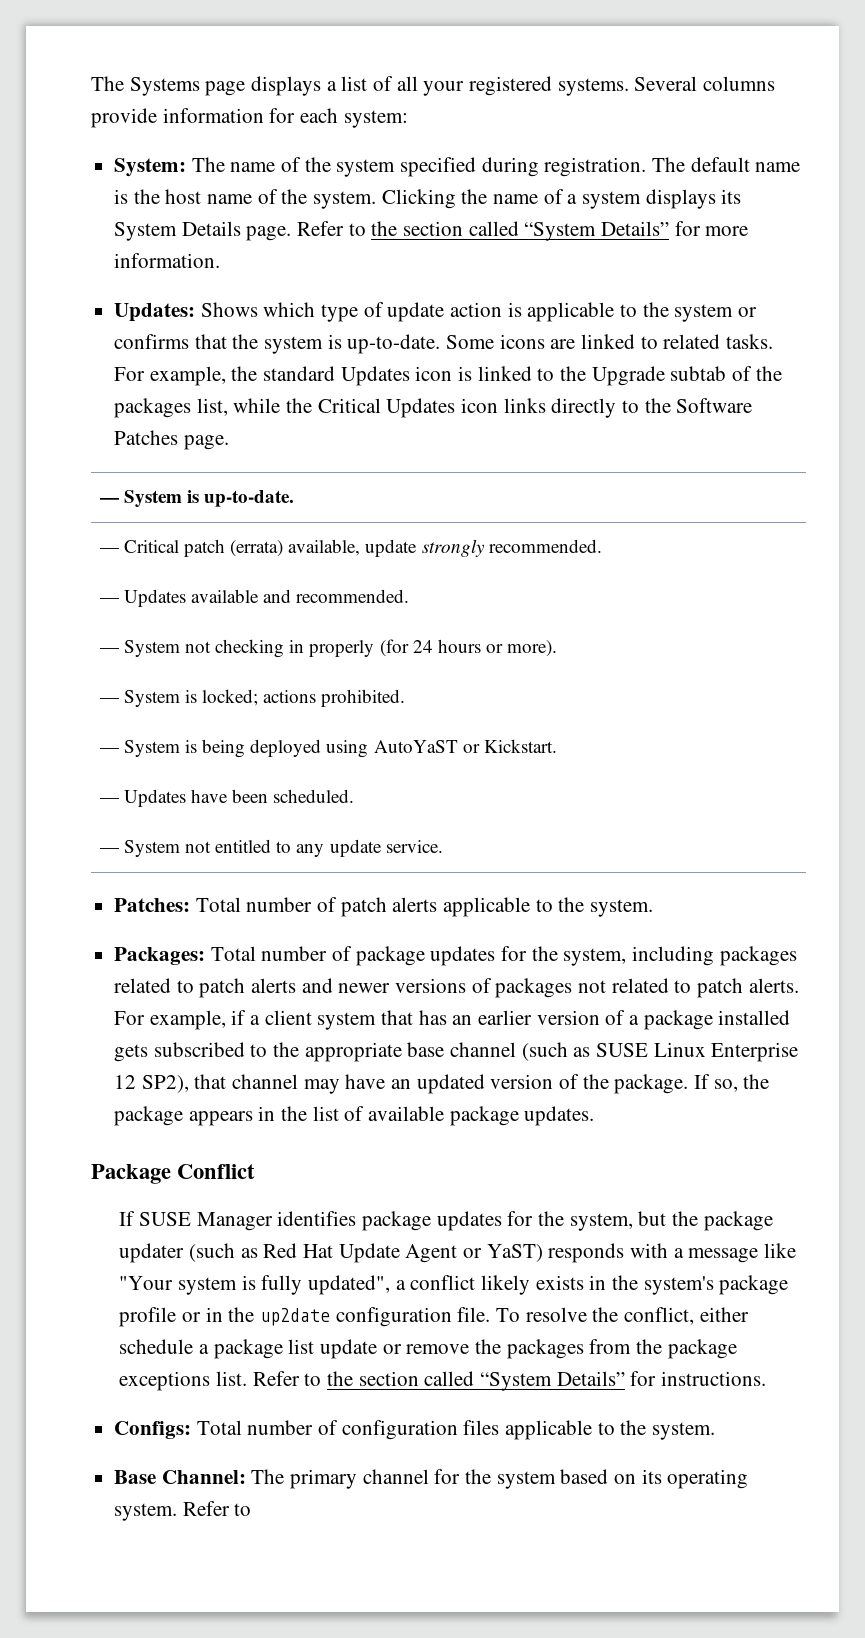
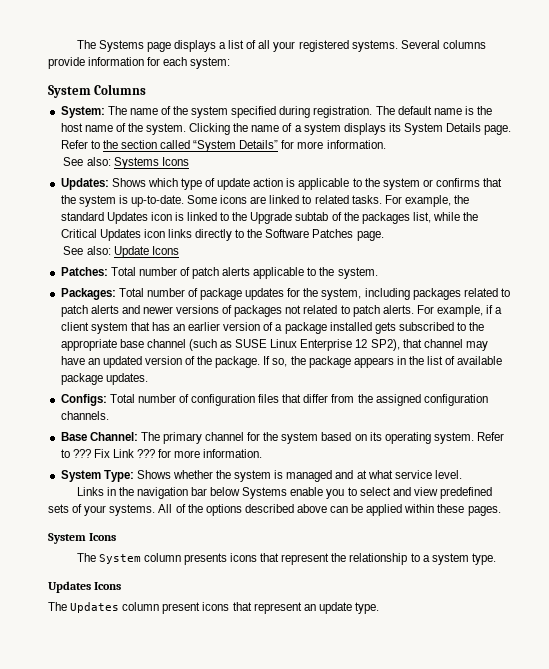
+ System Columns
+ See also: Systems Icons
- — System is up-to-date.
- — Critical patch (errata) available, update strongly recommended.
- — Updates available and recommended.
- — System not checking in properly (for 24 hours or more).
- — System is locked; actions prohibited.
- — System is being deployed using AutoYaST or Kickstart.
- — Updates have been scheduled.
- — System not entitled to any update service.
+ See also: Update Icons
- Package Conflict
- If SUSE Manager identifies package updates for the system, but the package updater (such as Red Hat Update Agent or YaST) responds with a message like "Your system is fully updated", a conflict likely exists in the system's package profile or in the up2date configuration file. To resolve the conflict, either schedule a package list update or remove the packages from the package exceptions list. Refer to the section called “System Details” for instructions.
- Configs: Total number of configuration files applicable to the system.
+ Configs: Total number of configuration files that differ from the assigned configuration channels.
- Base Channel: The primary channel for the system based on its operating system. Refer to
+ Base Channel: The primary channel for the system based on its operating system. Refer to ??? Fix Link ??? for more information.
+ System Type: Shows whether the system is managed and at what service level.
+ Links in the navigation bar below Systems enable you to select and view predefined sets of your systems. All of the options described above can be applied within these pages.
+ System Icons
+ The System column presents icons that represent the relationship to a system type.
+ Updates Icons
+ The Updates column present icons that represent an update type.

